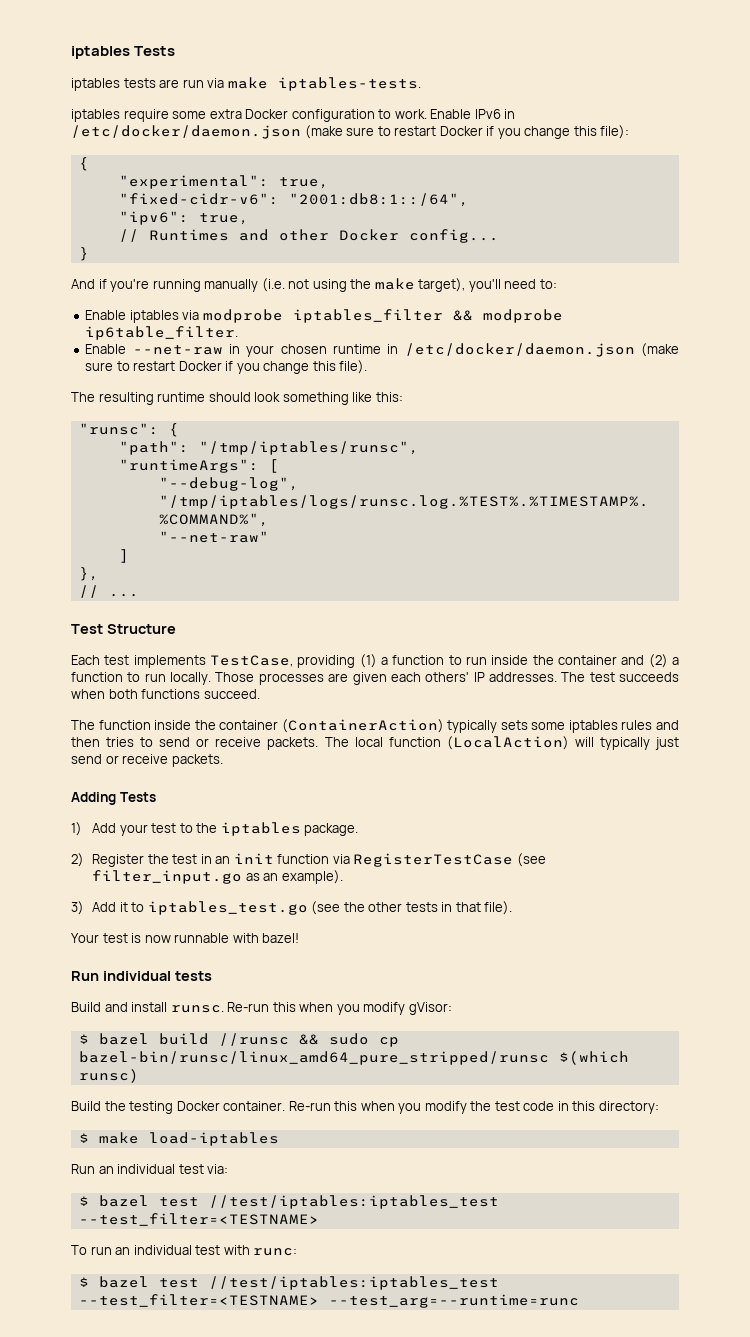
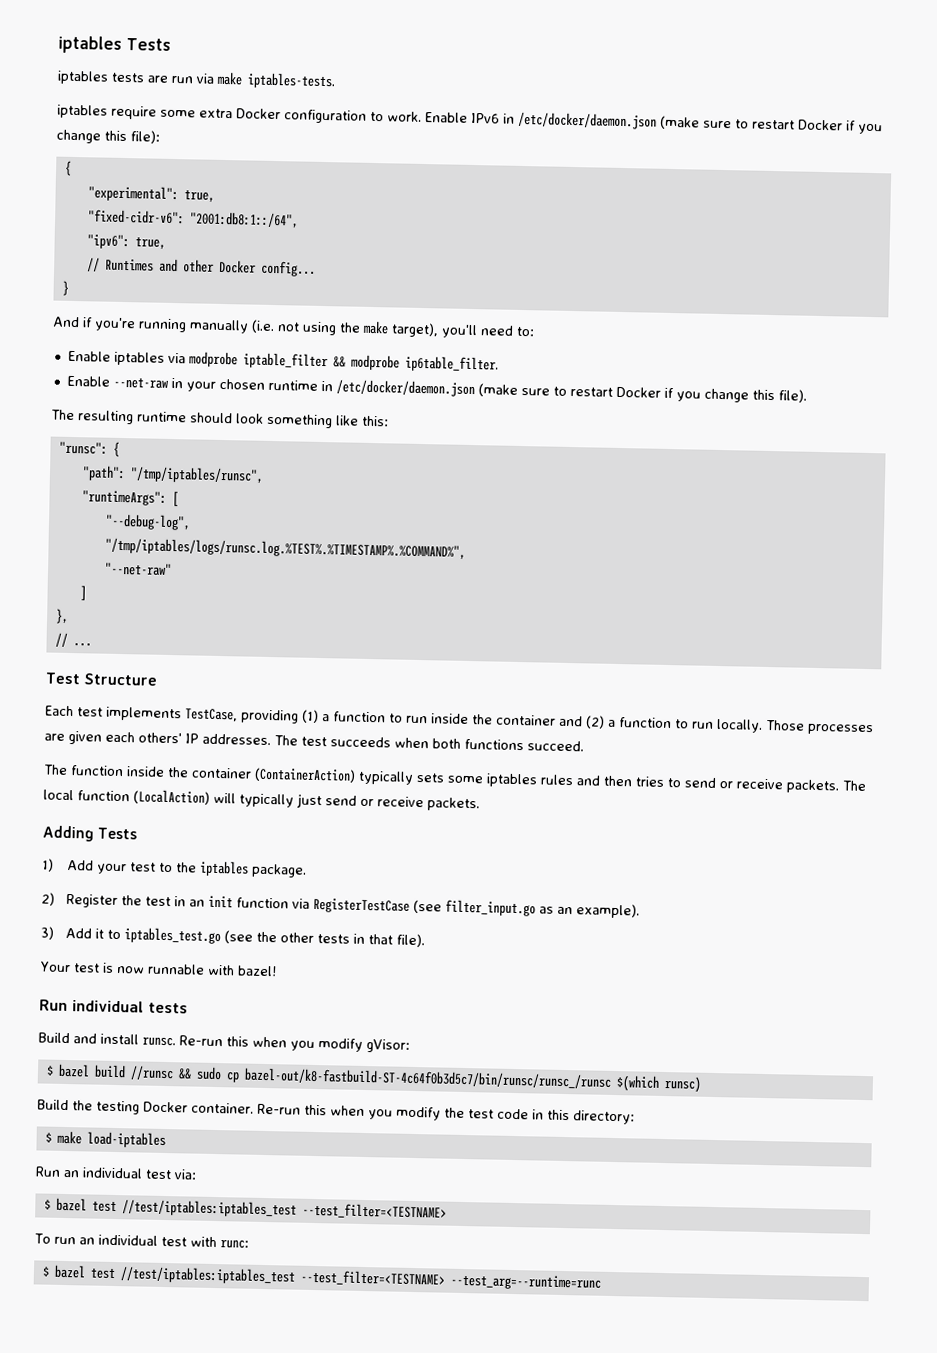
- Enable iptables via modprobe iptables_filter && modprobe ip6table_filter.
+ Enable iptables via modprobe iptable_filter && modprobe ip6table_filter.
- $ bazel build //runsc && sudo cp bazel-bin/runsc/linux_amd64_pure_stripped/runsc $(which runsc)
+ $ bazel build //runsc && sudo cp bazel-out/k8-fastbuild-ST-4c64f0b3d5c7/bin/runsc/runsc_/runsc $(which runsc)

